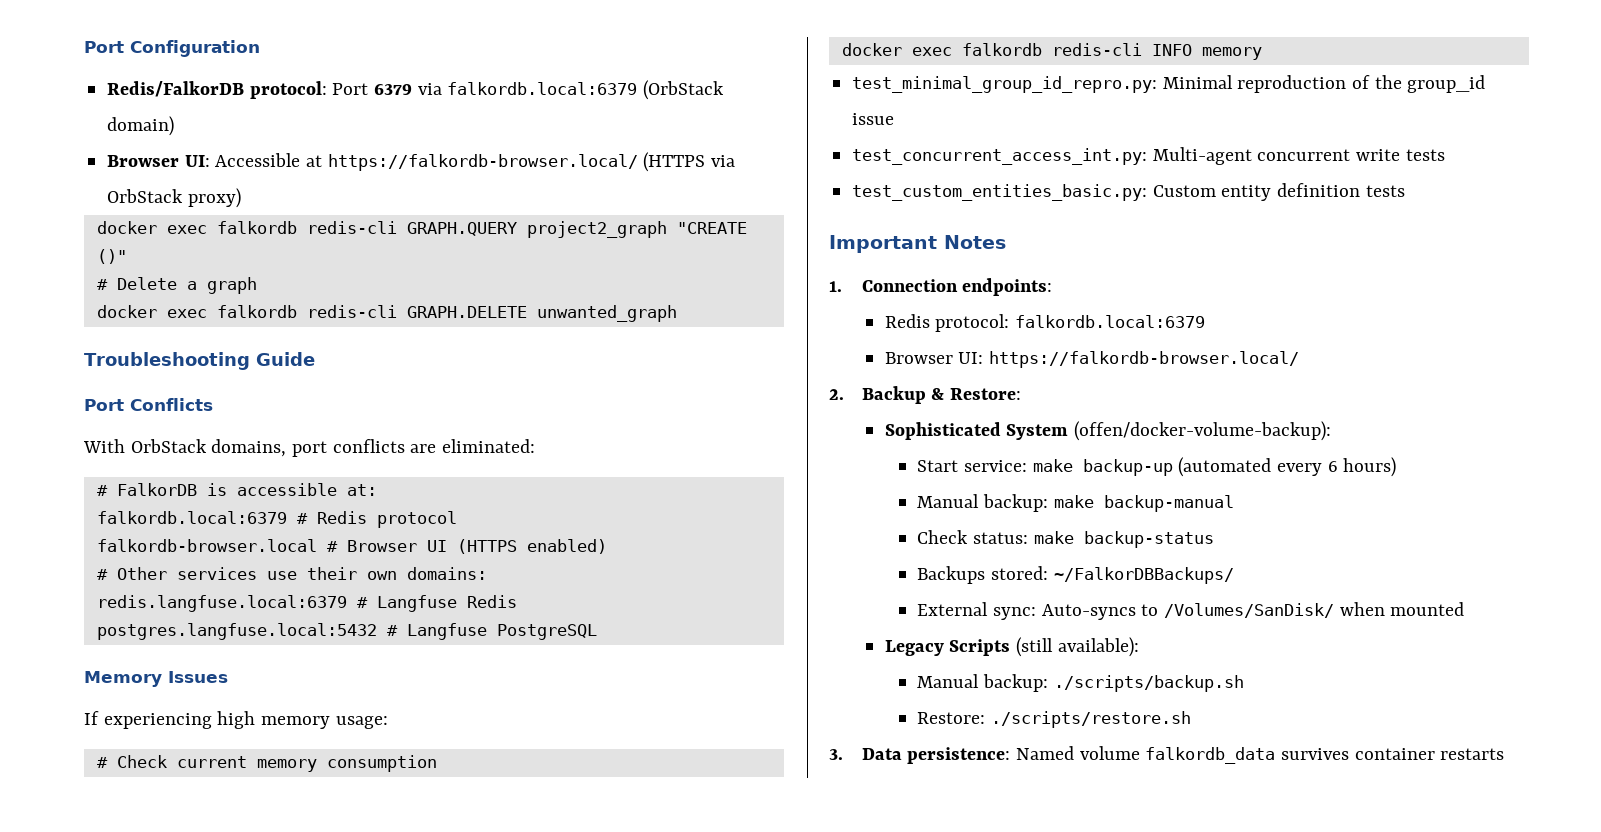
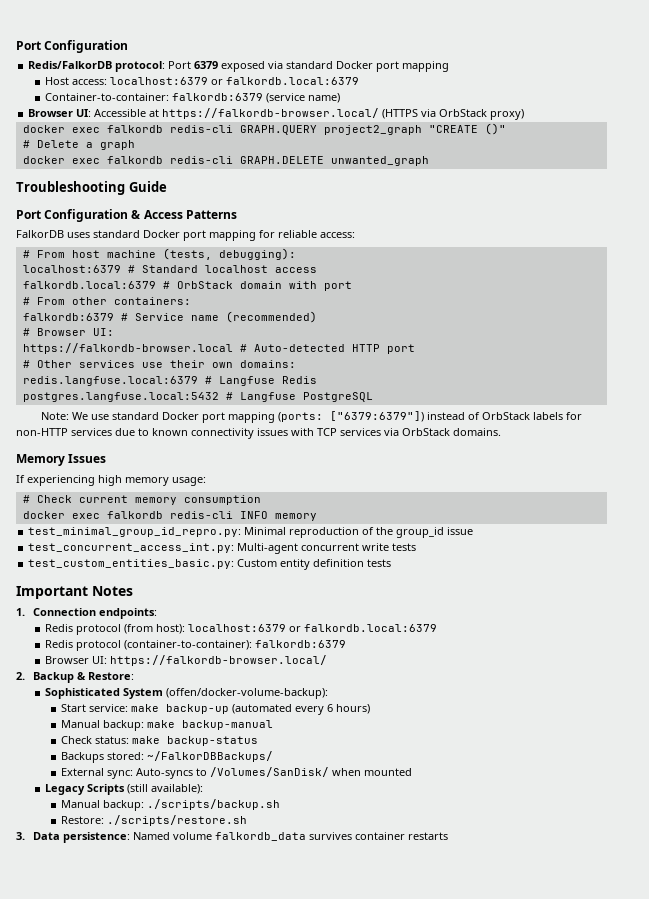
- Redis/FalkorDB protocol: Port 6379 via falkordb.local:6379 (OrbStack domain)
+ Redis/FalkorDB protocol: Port 6379 exposed via standard Docker port mapping
+ Host access: localhost:6379 or falkordb.local:6379
+ Container-to-container: falkordb:6379 (service name)
- Port Conflicts
- With OrbStack domains, port conflicts are eliminated:
- # FalkorDB is accessible at:
- falkordb.local:6379 # Redis protocol
- falkordb-browser.local # Browser UI (HTTPS enabled)
+ Port Configuration & Access Patterns
+ FalkorDB uses standard Docker port mapping for reliable access:
+ # From host machine (tests, debugging):
+ localhost:6379 # Standard localhost access
+ falkordb.local:6379 # OrbStack domain with port
+ # From other containers:
+ falkordb:6379 # Service name (recommended)
+ # Browser UI:
+ https://falkordb-browser.local # Auto-detected HTTP port
+ Note: We use standard Docker port mapping (ports: ["6379:6379"]) instead of OrbStack labels for non-HTTP services due to known connectivity issues with TCP services via OrbStack domains.
- Redis protocol: falkordb.local:6379
+ Redis protocol (from host): localhost:6379 or falkordb.local:6379
+ Redis protocol (container-to-container): falkordb:6379

